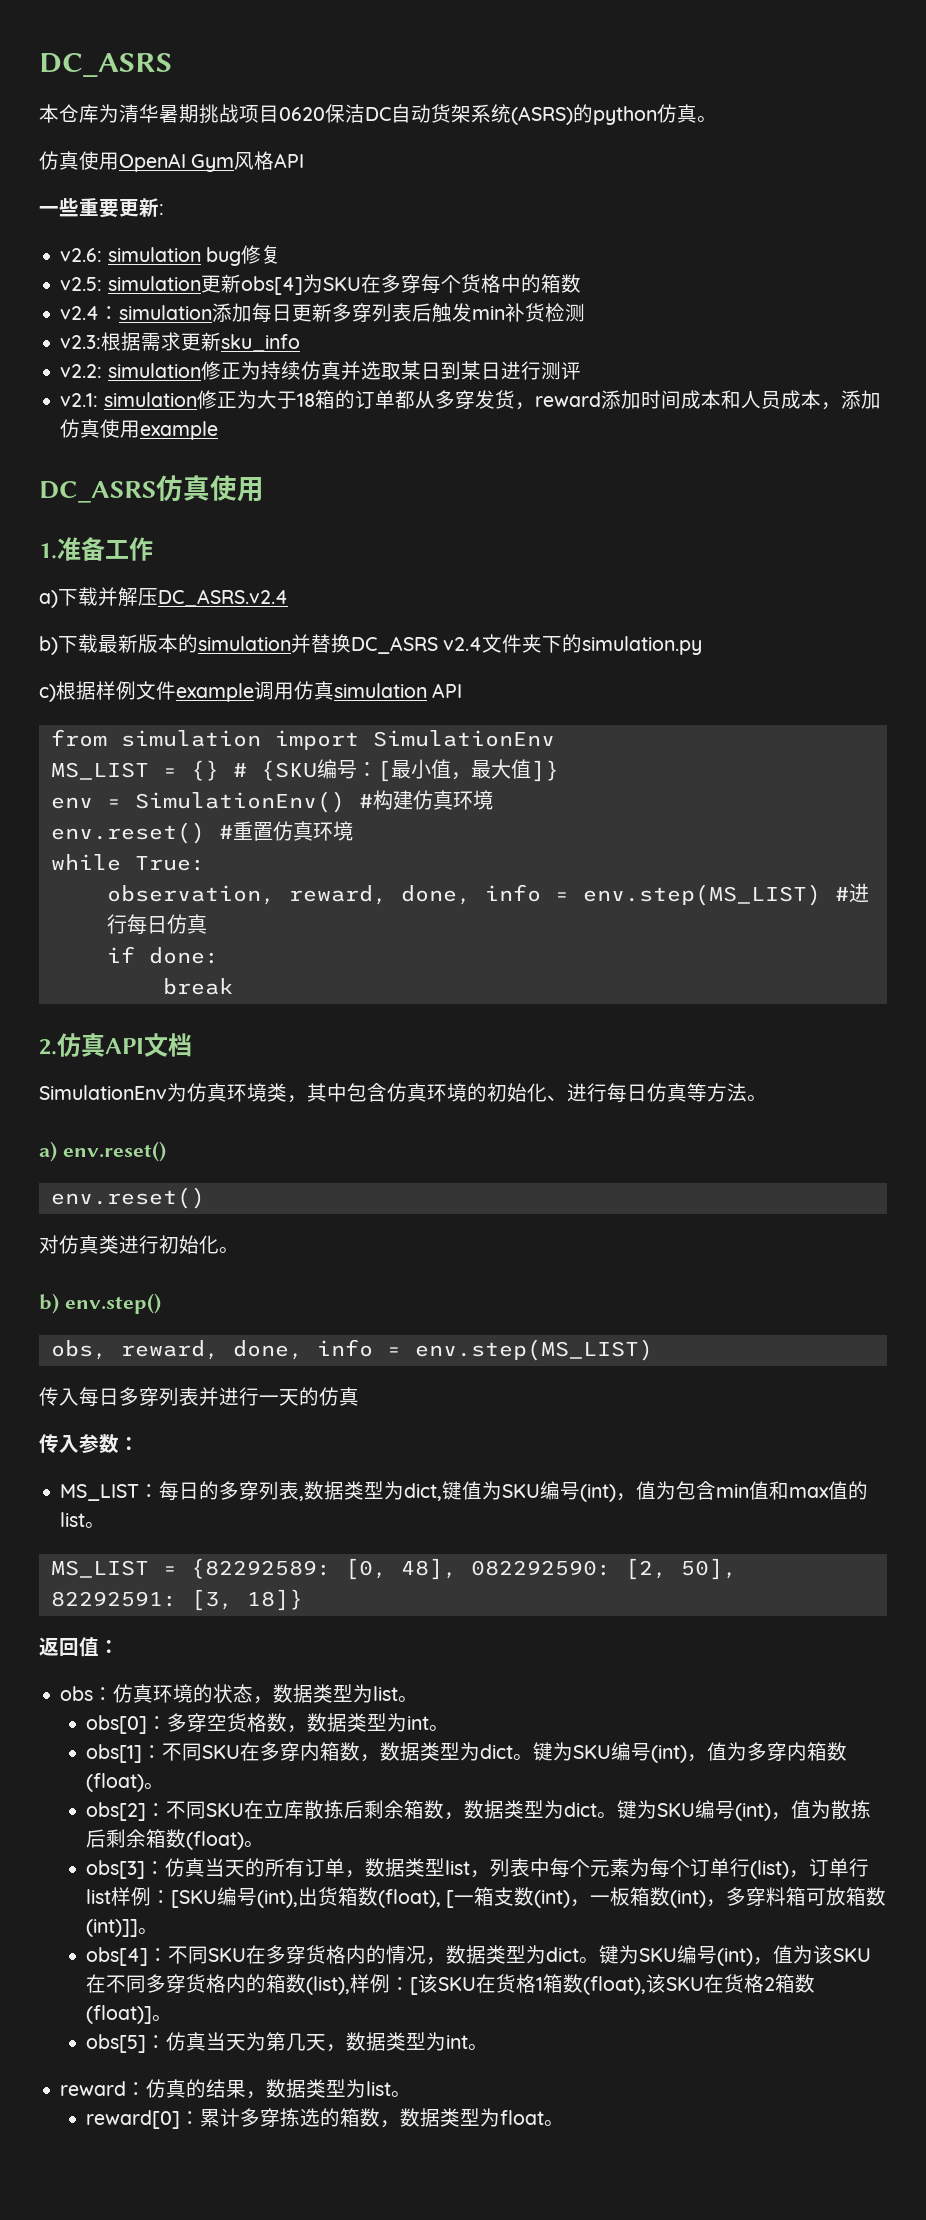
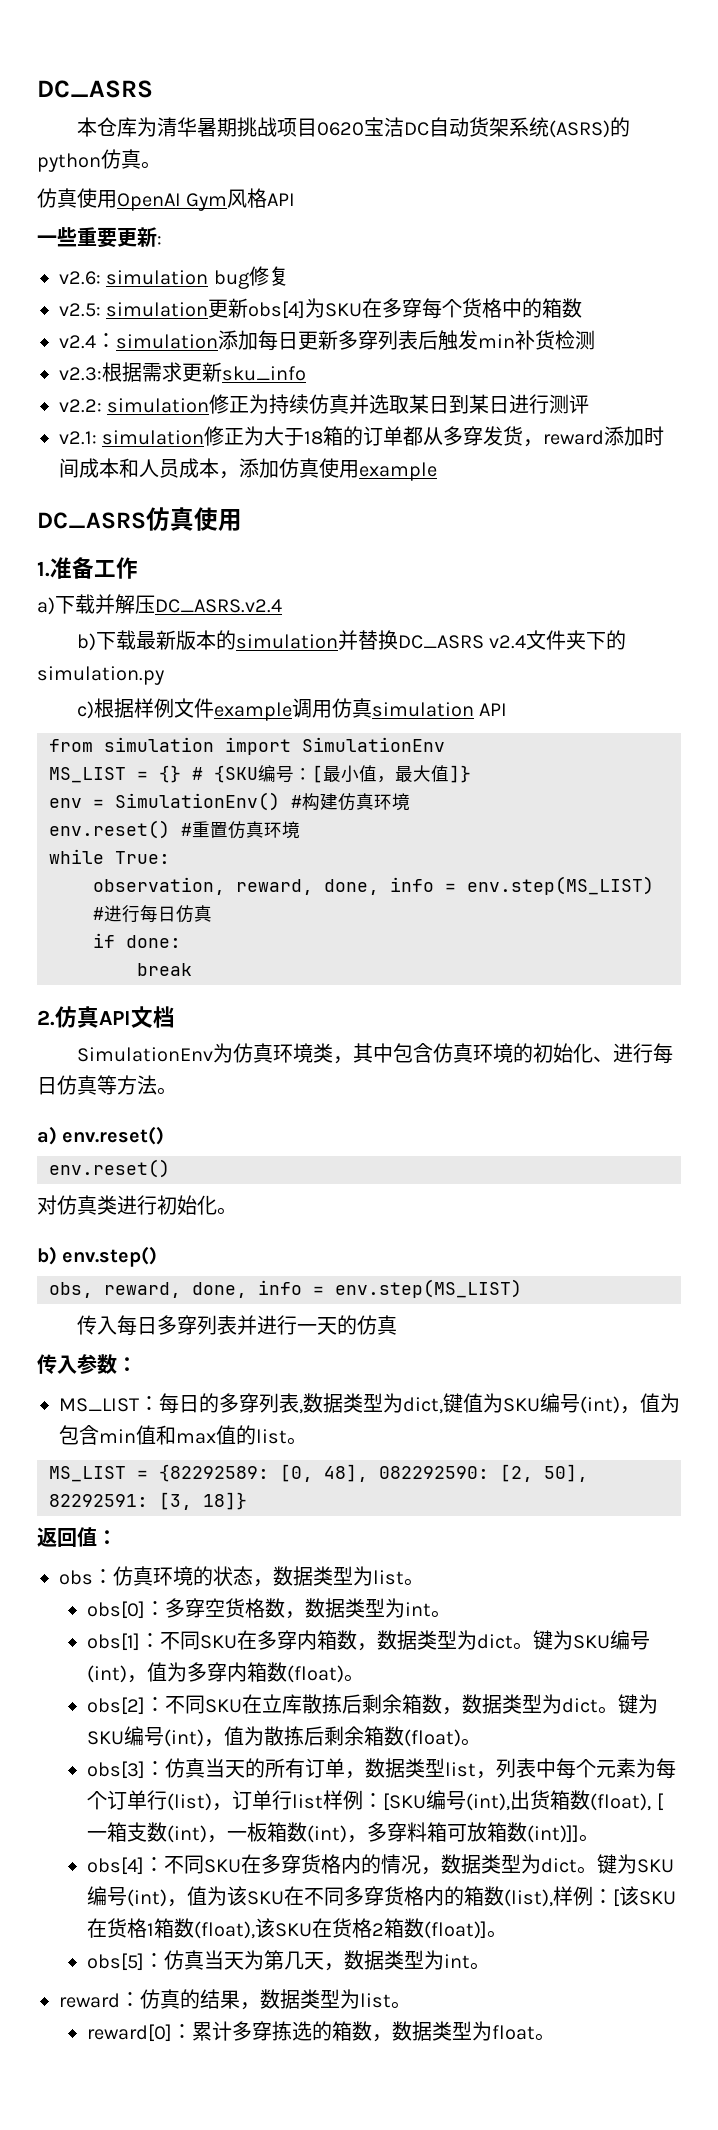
- 本仓库为清华暑期挑战项目0620保洁DC自动货架系统(ASRS)的python仿真。
+ 本仓库为清华暑期挑战项目0620宝洁DC自动货架系统(ASRS)的python仿真。

